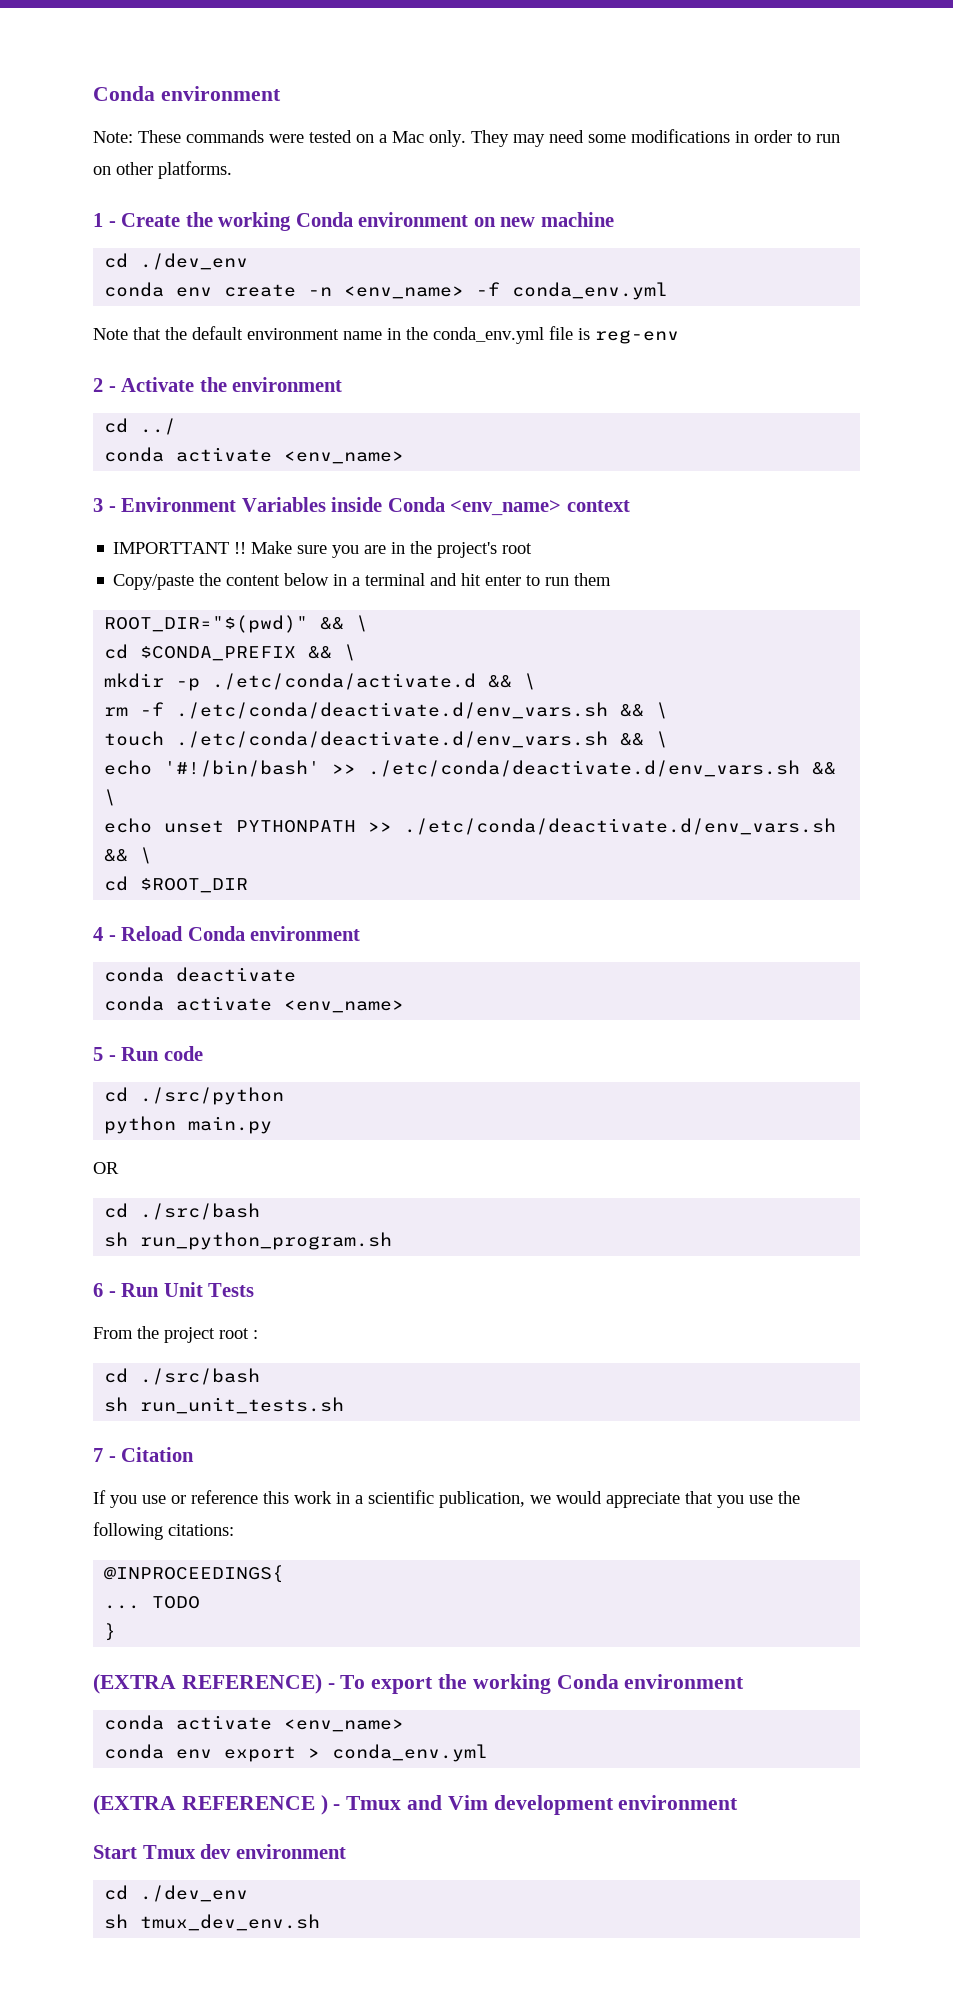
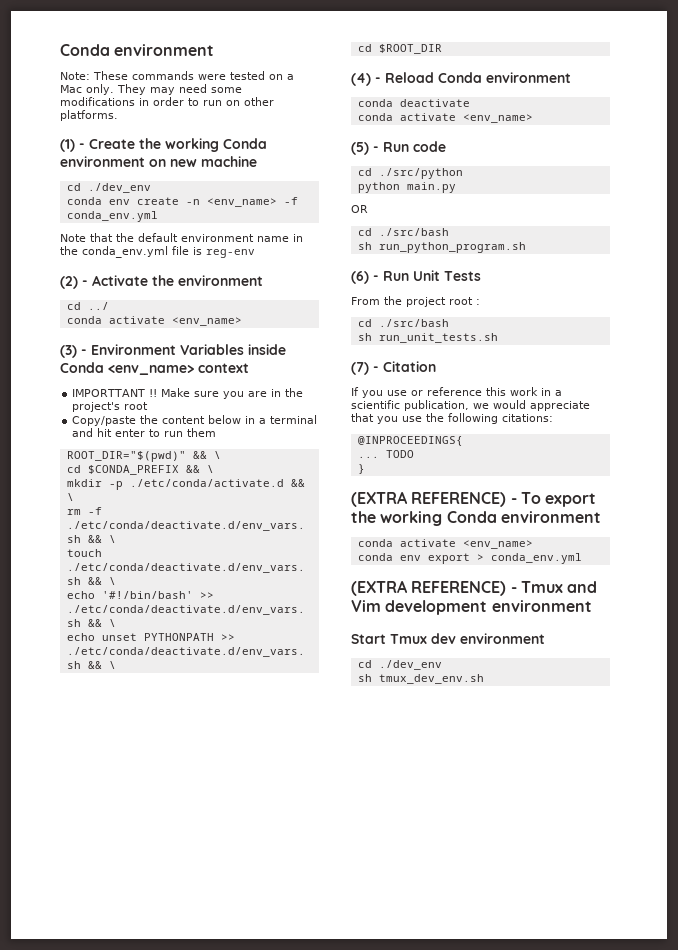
- 1 - Create the working Conda environment on new machine
+ (1) - Create the working Conda environment on new machine
- 2 - Activate the environment
+ (2) - Activate the environment
- 3 - Environment Variables inside Conda <env_name> context
+ (3) - Environment Variables inside Conda <env_name> context
- 4 - Reload Conda environment
+ (4) - Reload Conda environment
- 5 - Run code
+ (5) - Run code
- 6 - Run Unit Tests
+ (6) - Run Unit Tests
- 7 - Citation
+ (7) - Citation
- (EXTRA REFERENCE ) - Tmux and Vim development environment
+ (EXTRA REFERENCE) - Tmux and Vim development environment

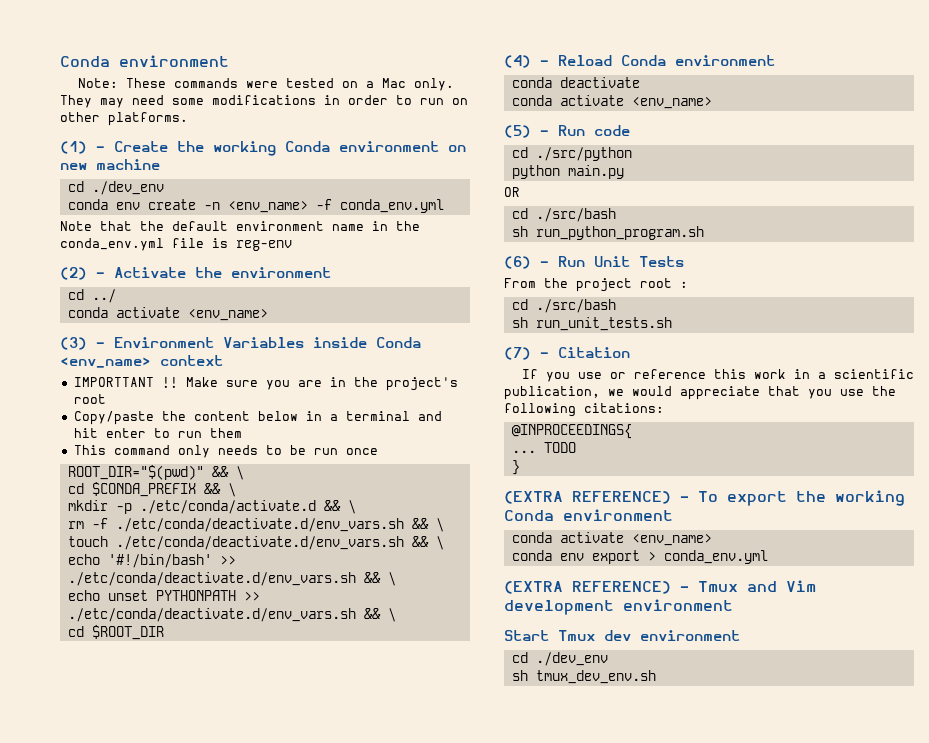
+ This command only needs to be run once

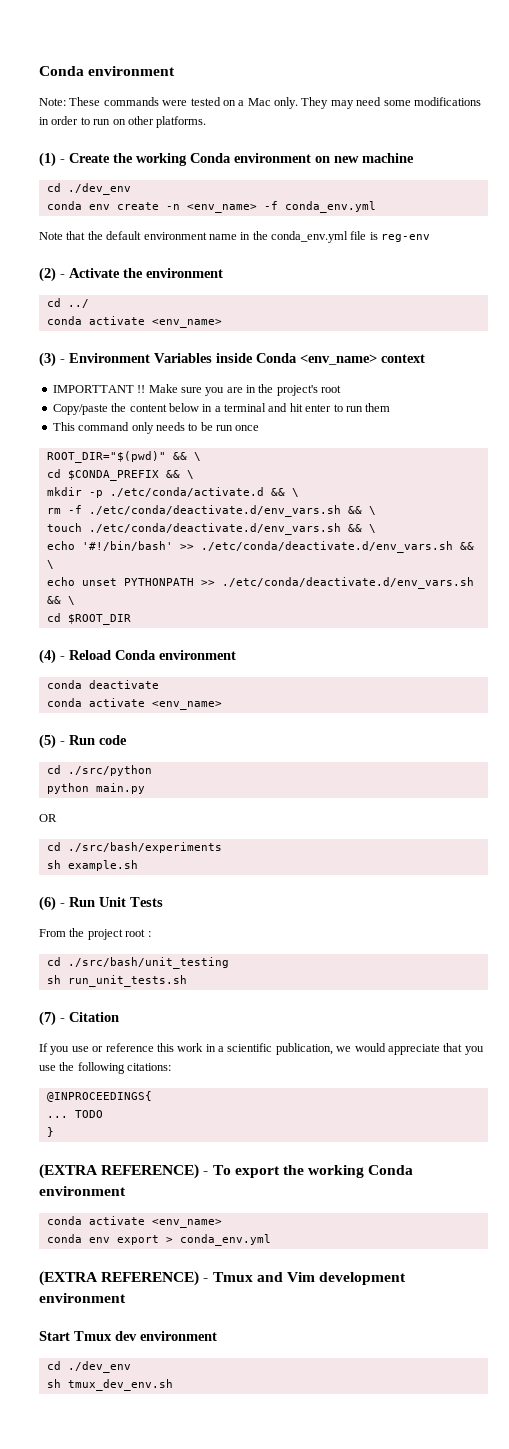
  OR
- cd ./src/bash
- sh run_python_program.sh
+ cd ./src/bash/experiments
+ sh example.sh
  From the project root :
- cd ./src/bash
+ cd ./src/bash/unit_testing

